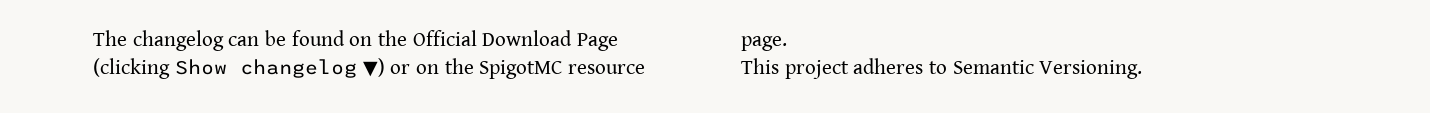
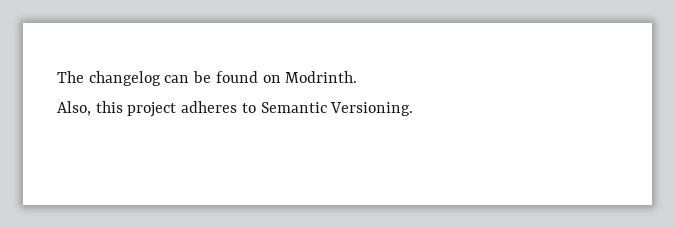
- The changelog can be found on the Official Download Page (clicking Show changelog ▼) or on the SpigotMC resource page.
- This project adheres to Semantic Versioning.
+ The changelog can be found on Modrinth.
+ Also, this project adheres to Semantic Versioning.

